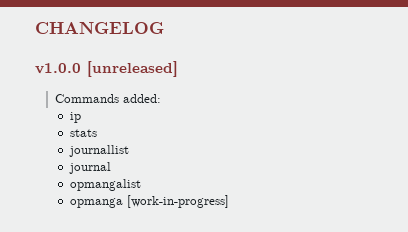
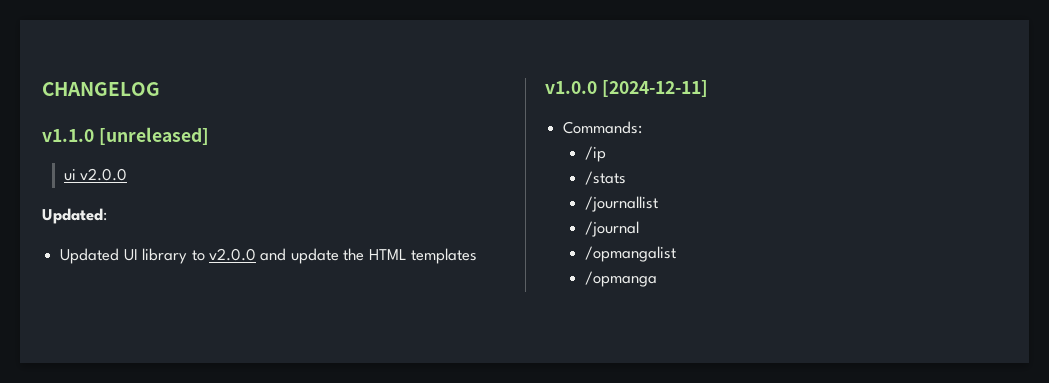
- v1.0.0 [unreleased]
+ v1.1.0 [unreleased]
- Commands added:
- ip
- stats
- journallist
- journal
- opmangalist
- opmanga [work-in-progress]
+ ui v2.0.0
+ Updated:
+ Updated UI library to v2.0.0 and update the HTML templates
+ v1.0.0 [2024-12-11]
+ Commands:
+ /ip
+ /stats
+ /journallist
+ /journal
+ /opmangalist
+ /opmanga

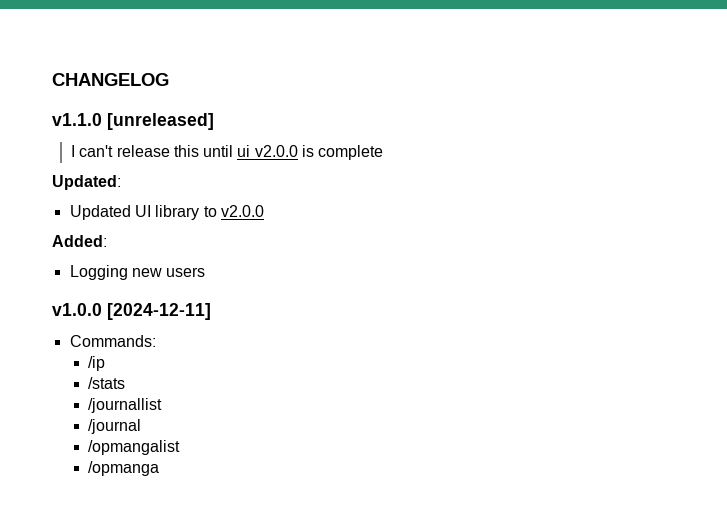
- ui v2.0.0
+ I can't release this until ui v2.0.0 is complete
- Updated UI library to v2.0.0 and update the HTML templates
+ Updated UI library to v2.0.0
+ Added:
+ Logging new users

